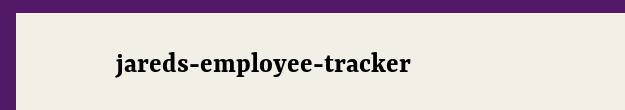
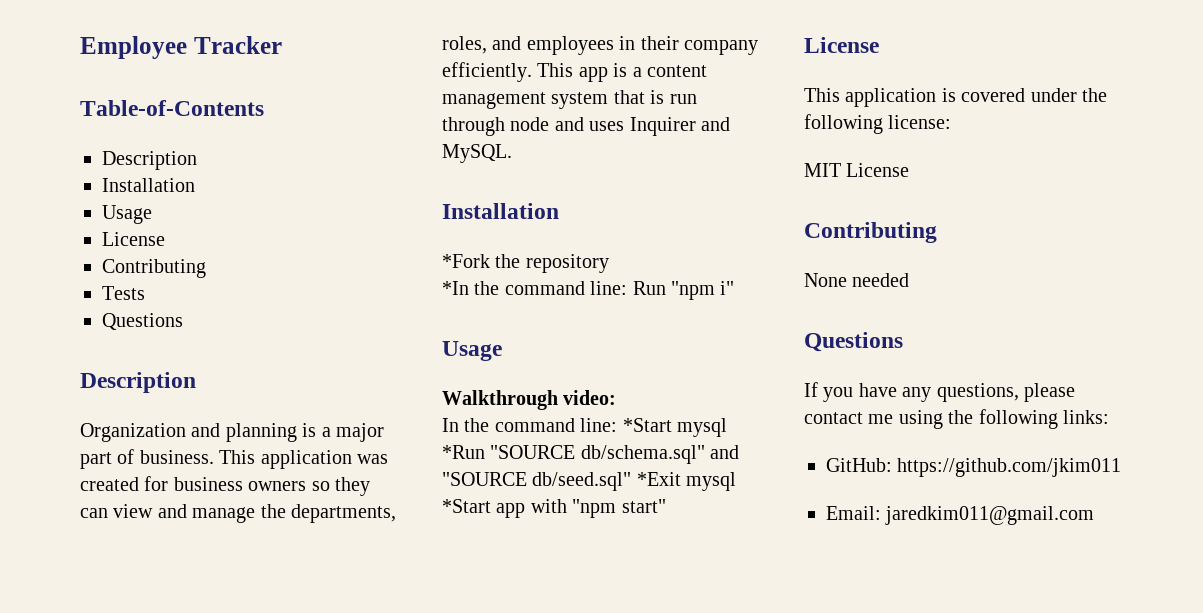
- jareds-employee-tracker
+ Employee Tracker
+ Table-of-Contents
+ Description
+ Installation
+ Usage
+ License
+ Contributing
+ Tests
+ Questions
+ Description
+ Organization and planning is a major part of business. This application was created for business owners so they can view and manage the departments, roles, and employees in their company efficiently. This app is a content management system that is run through node and uses Inquirer and MySQL.
+ Installation
+ *Fork the repository
+ *In the command line: Run "npm i"
+ Usage
+ Walkthrough video:
+ In the command line: *Start mysql *Run "SOURCE db/schema.sql" and "SOURCE db/seed.sql" *Exit mysql *Start app with "npm start"
+ License
+ This application is covered under the following license:
+ MIT License
+ Contributing
+ None needed
+ Questions
+ If you have any questions, please contact me using the following links:
+ GitHub: https://github.com/jkim011
+ Email: jaredkim011@gmail.com

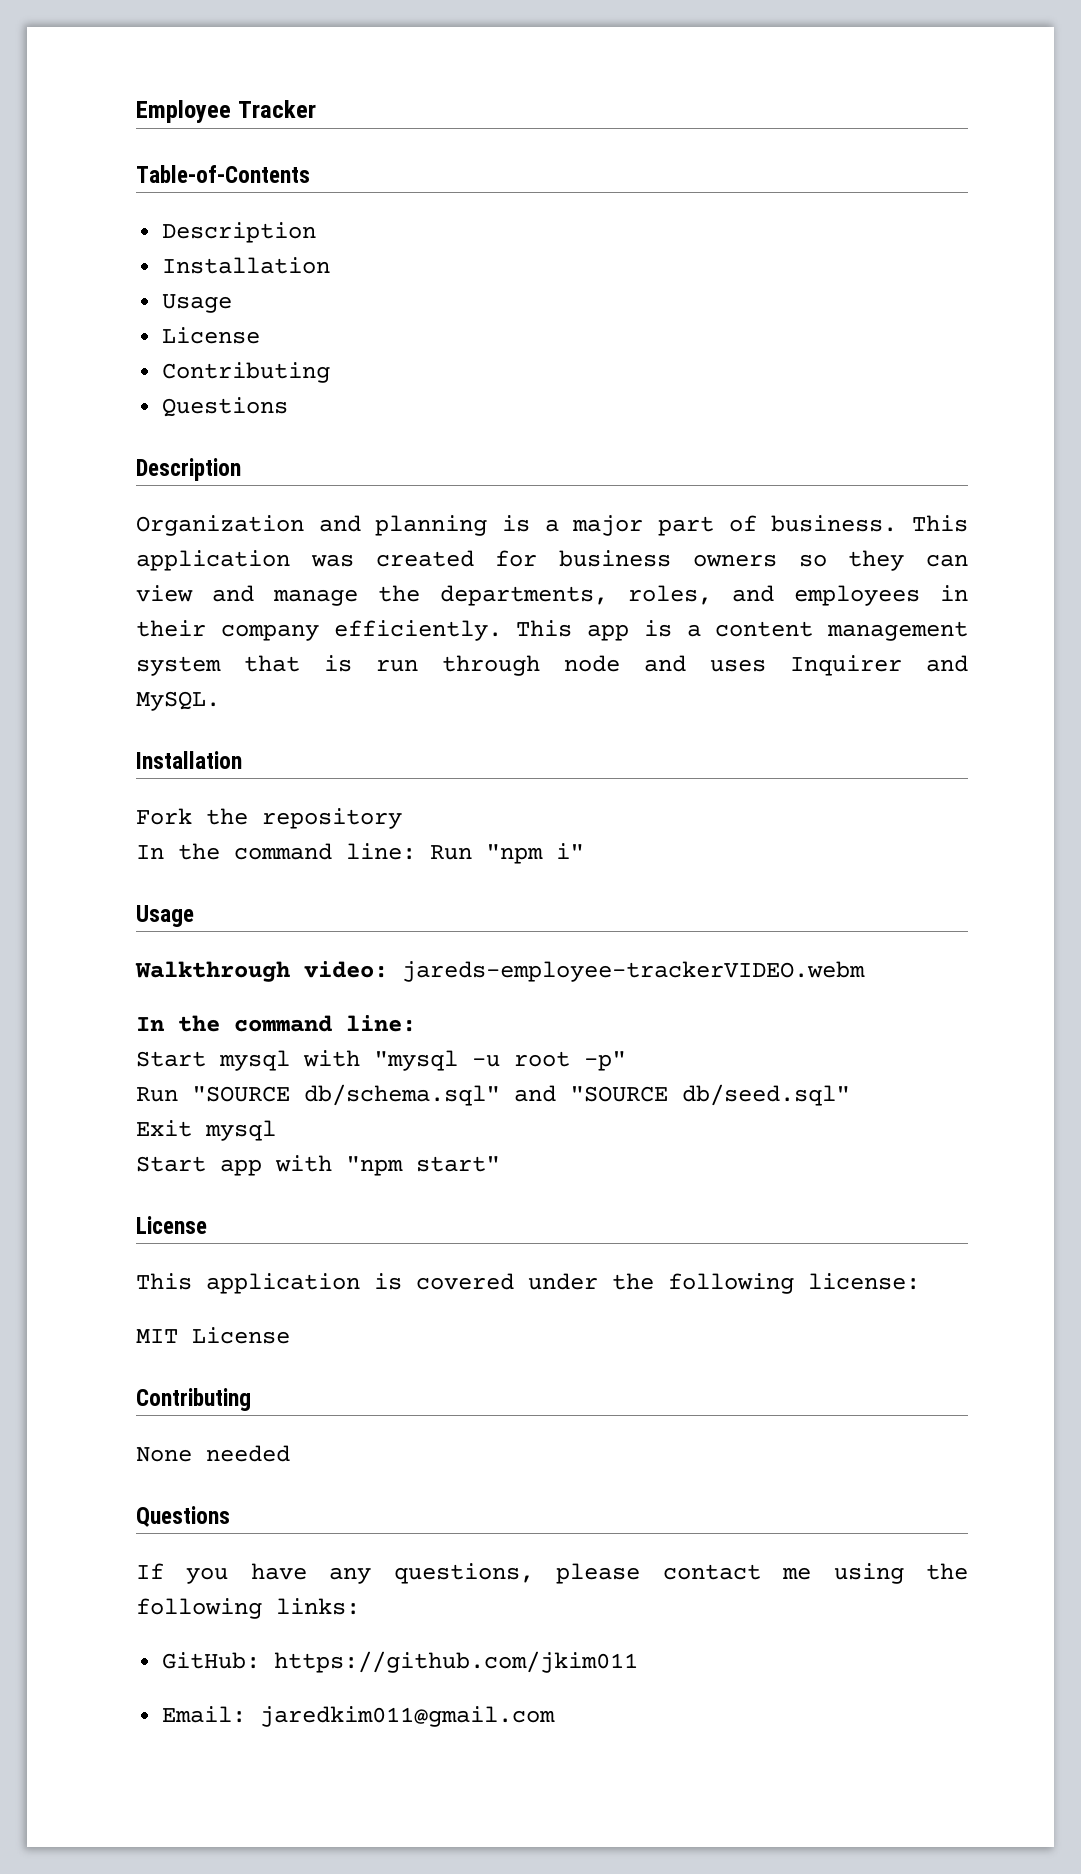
- Tests
- *Fork the repository
+ Fork the repository
- *In the command line: Run "npm i"
+ In the command line: Run "npm i"
- Walkthrough video:
- In the command line: *Start mysql *Run "SOURCE db/schema.sql" and "SOURCE db/seed.sql" *Exit mysql *Start app with "npm start"
+ Walkthrough video: jareds-employee-trackerVIDEO.webm
+ In the command line:
+ Start mysql with "mysql -u root -p"
+ Run "SOURCE db/schema.sql" and "SOURCE db/seed.sql"
+ Exit mysql
+ Start app with "npm start"

